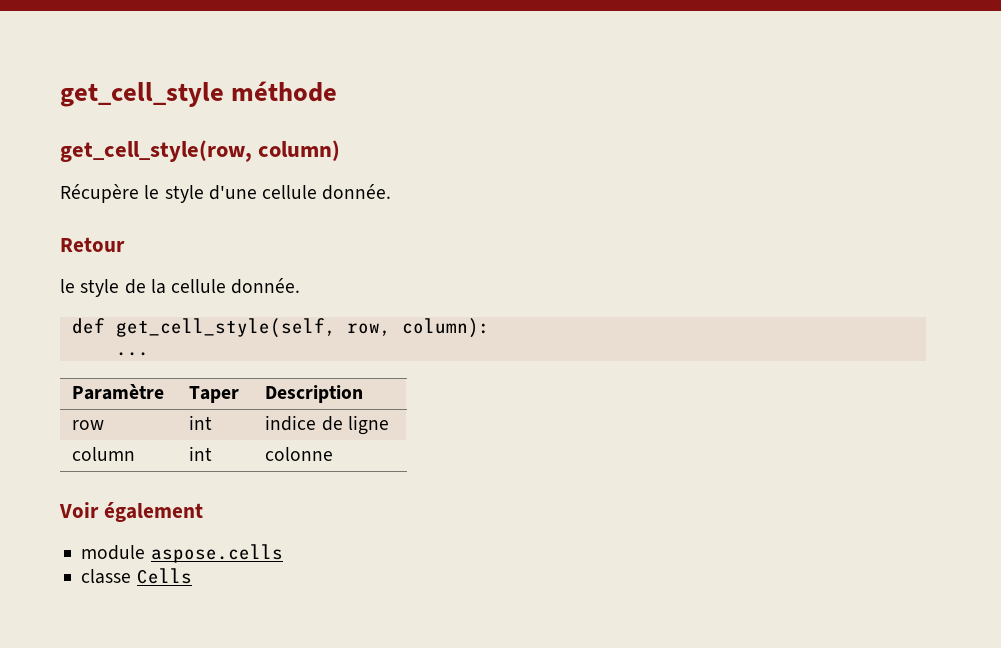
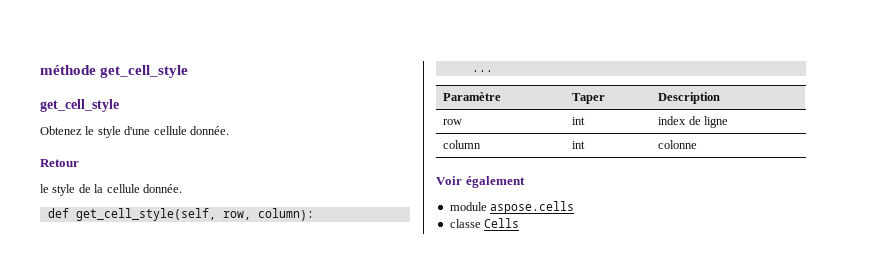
- get_cell_style méthode
- get_cell_style(row, column)
- Récupère le style d'une cellule donnée.
+ méthode get_cell_style
+ get_cell_style
+ Obtenez le style d'une cellule donnée.
- row | int | indice de ligne
+ row | int | index de ligne

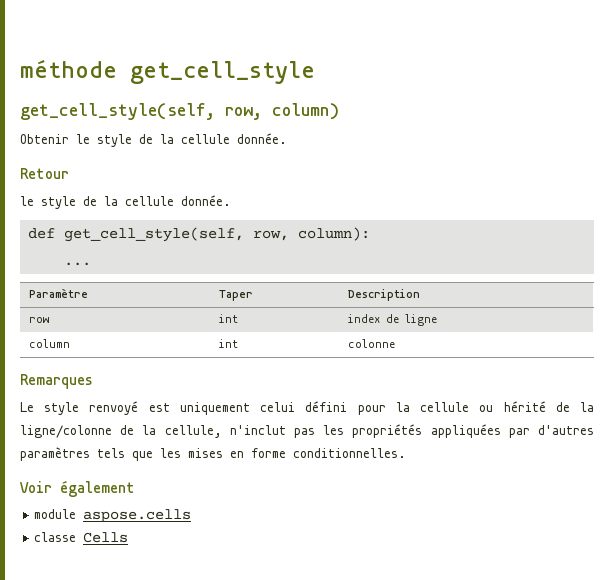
  méthode get_cell_style
- get_cell_style
- Obtenez le style d'une cellule donnée.
+ get_cell_style(self, row, column)
+ Obtenir le style de la cellule donnée.
+ Remarques
+ Le style renvoyé est uniquement celui défini pour la cellule ou hérité de la ligne/colonne de la cellule, n'inclut pas les propriétés appliquées par d'autres paramètres tels que les mises en forme conditionnelles.

